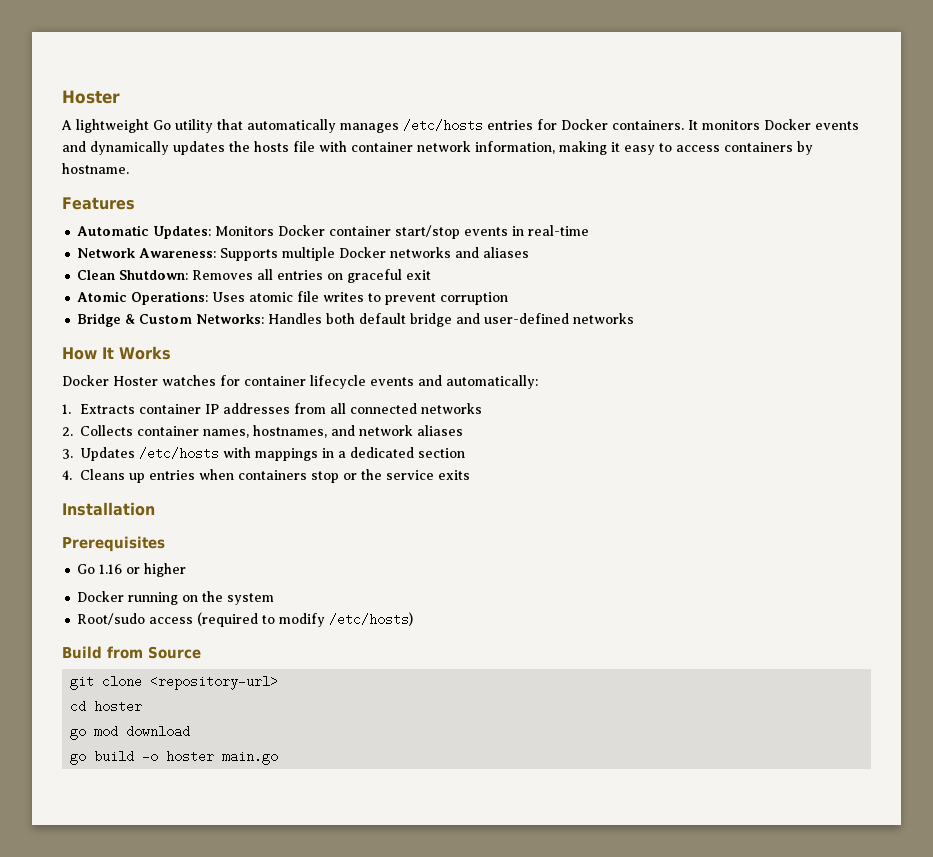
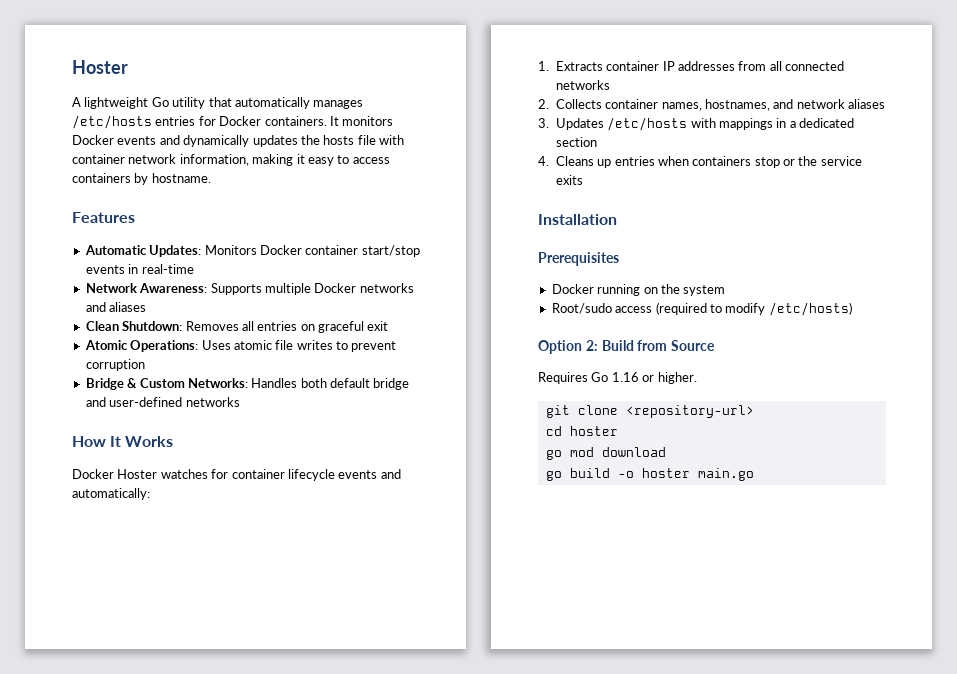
- Go 1.16 or higher
- Build from Source
+ Option 2: Build from Source
+ Requires Go 1.16 or higher.

